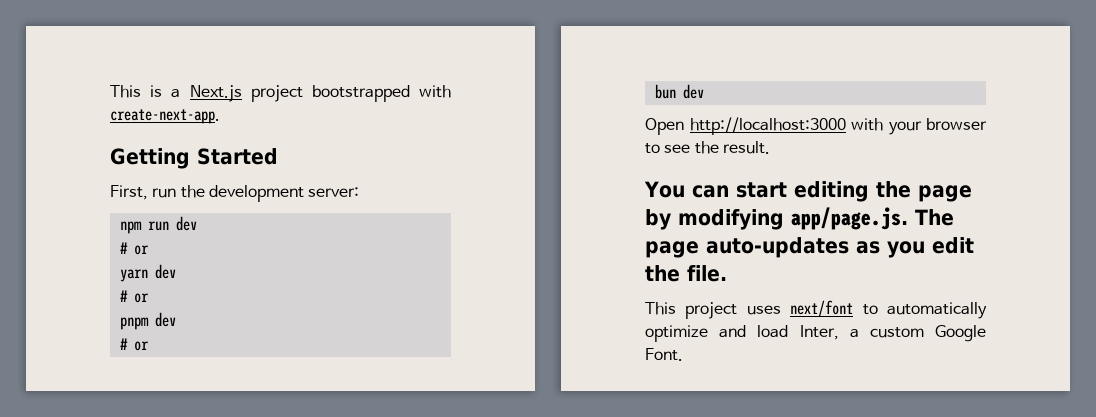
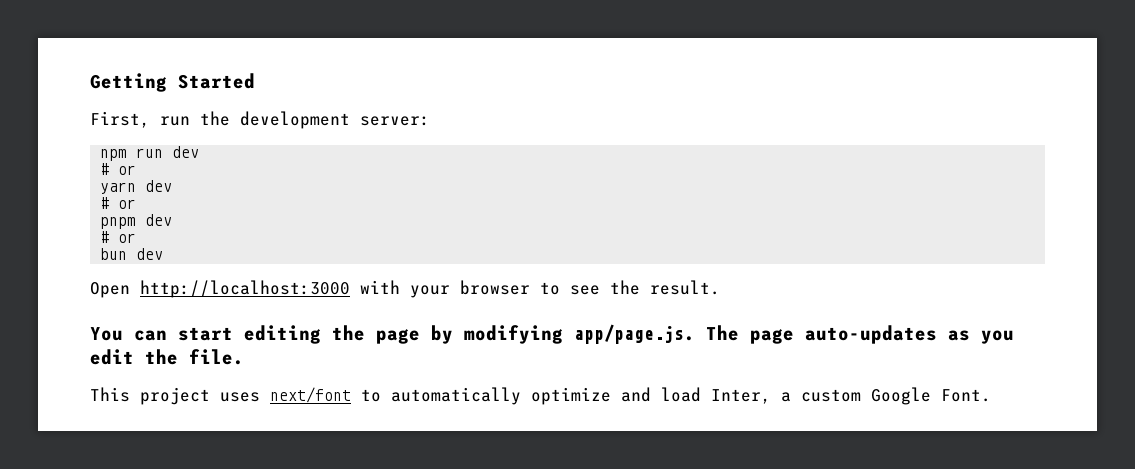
- This is a Next.js project bootstrapped with create-next-app.

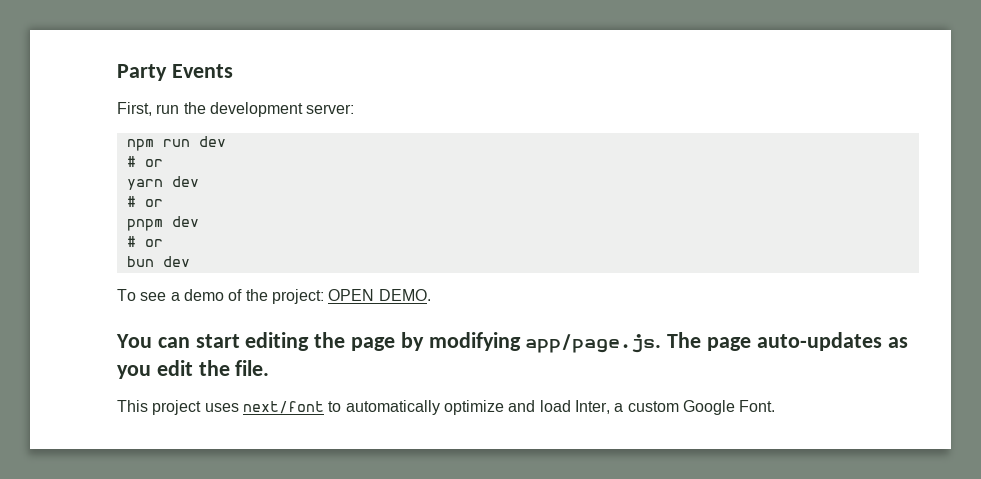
- Getting Started
+ Party Events
- Open http://localhost:3000 with your browser to see the result.
+ To see a demo of the project: OPEN DEMO.

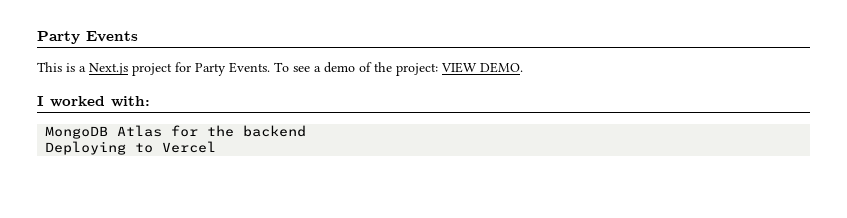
- First, run the development server:
- npm run dev
- # or
- yarn dev
- # or
- pnpm dev
- # or
- bun dev
- To see a demo of the project: OPEN DEMO.
+ This is a Next.js project for Party Events. To see a demo of the project: VIEW DEMO.
- You can start editing the page by modifying app/page.js. The page auto-updates as you edit the file.
- This project uses next/font to automatically optimize and load Inter, a custom Google Font.
+ I worked with:
+ MongoDB Atlas for the backend
+ Deploying to Vercel

